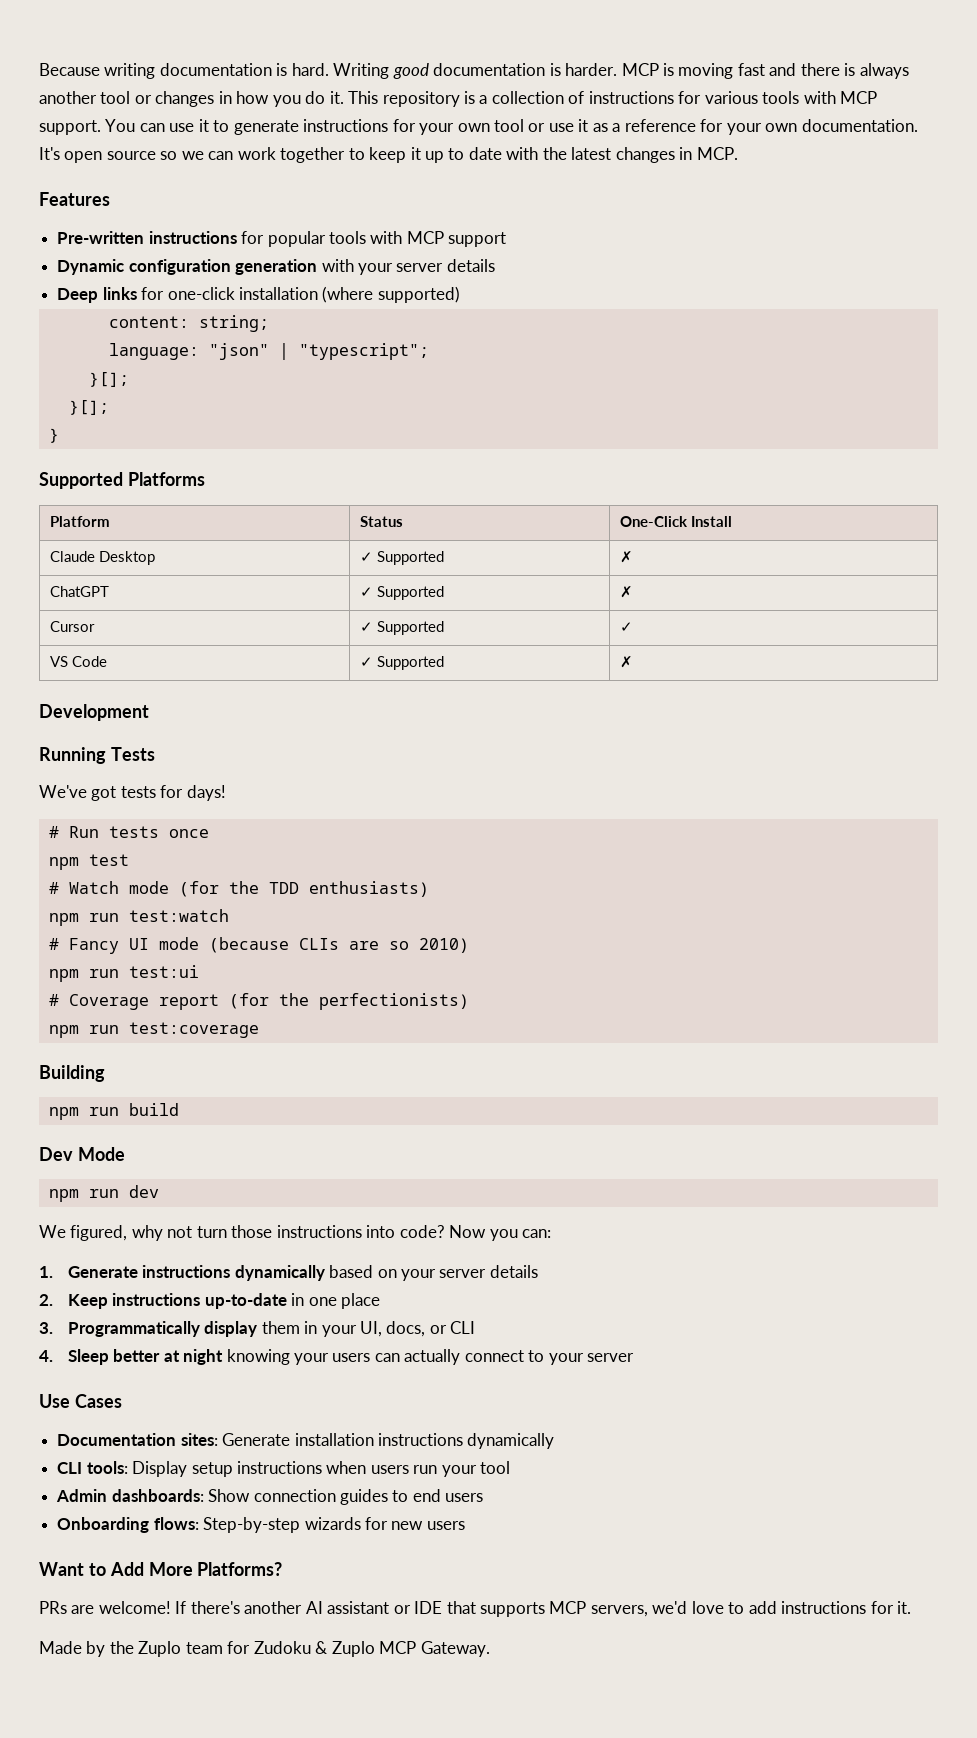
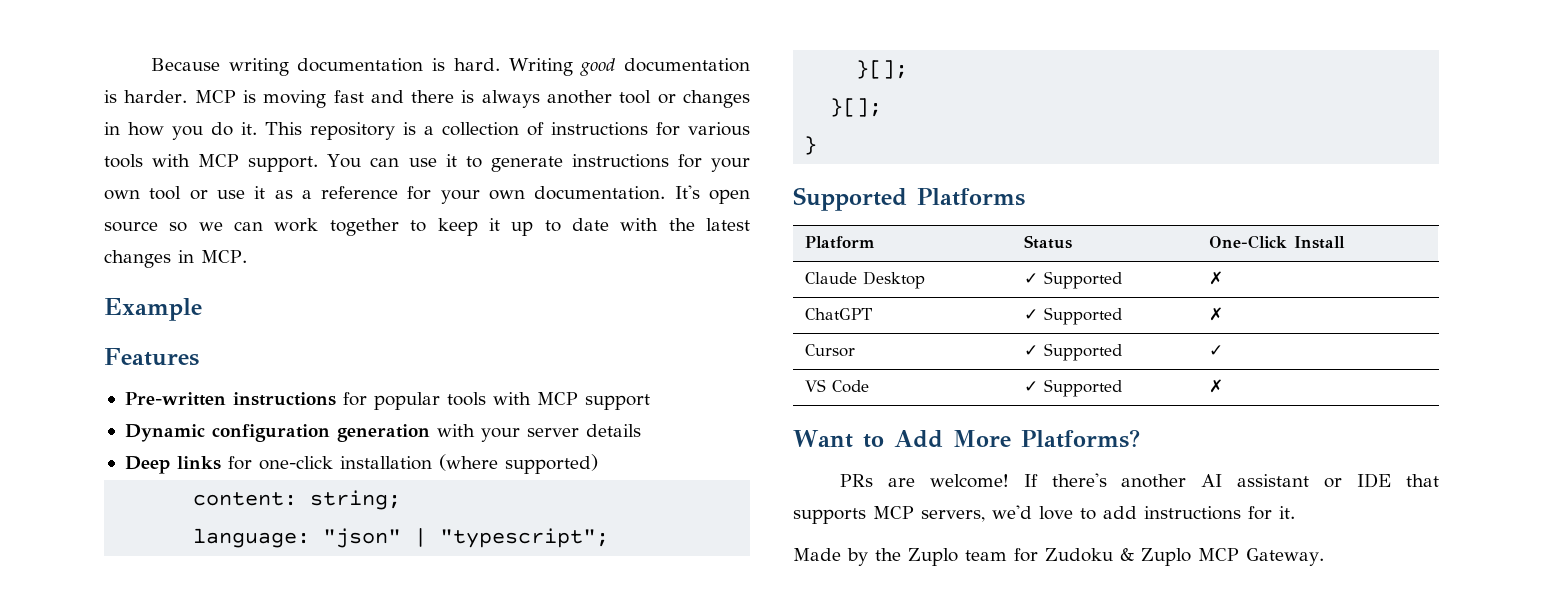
+ Example
- Development
- Running Tests
- We've got tests for days!
- # Run tests once
- npm test
- # Watch mode (for the TDD enthusiasts)
- npm run test:watch
- # Fancy UI mode (because CLIs are so 2010)
- npm run test:ui
- # Coverage report (for the perfectionists)
- npm run test:coverage
- Building
- npm run build
- Dev Mode
- npm run dev
- We figured, why not turn those instructions into code? Now you can:
- 1. Generate instructions dynamically based on your server details
- 2. Keep instructions up-to-date in one place
- 3. Programmatically display them in your UI, docs, or CLI
- 4. Sleep better at night knowing your users can actually connect to your server
- Use Cases
- Documentation sites: Generate installation instructions dynamically
- CLI tools: Display setup instructions when users run your tool
- Admin dashboards: Show connection guides to end users
- Onboarding flows: Step-by-step wizards for new users

